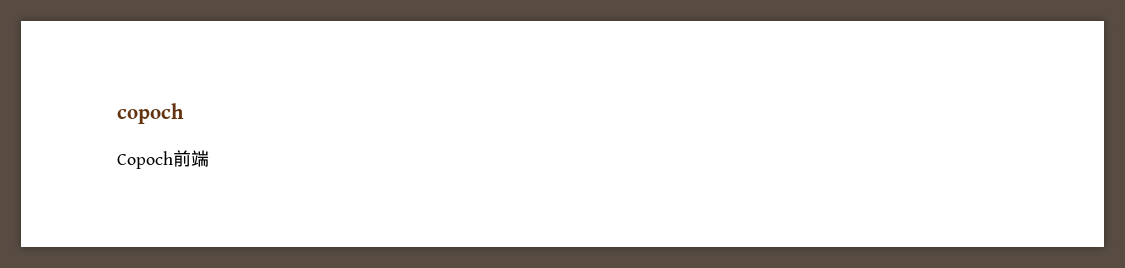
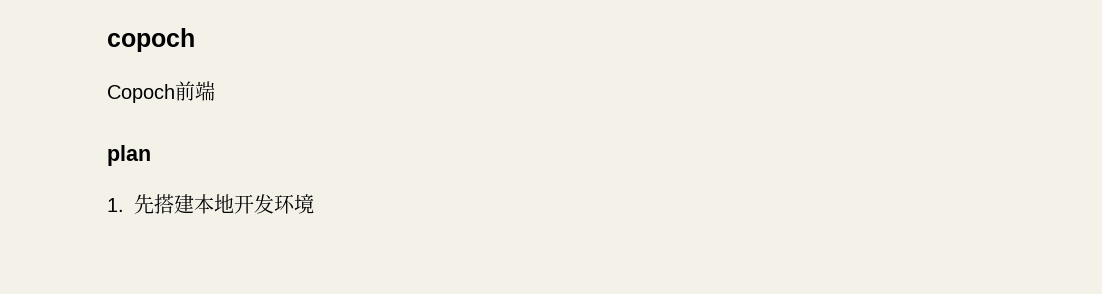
+ plan
+ 1.先搭建本地开发环境

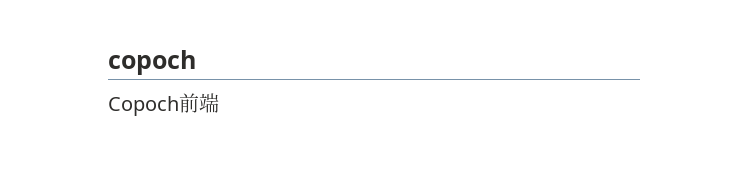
- plan
- 1.先搭建本地开发环境

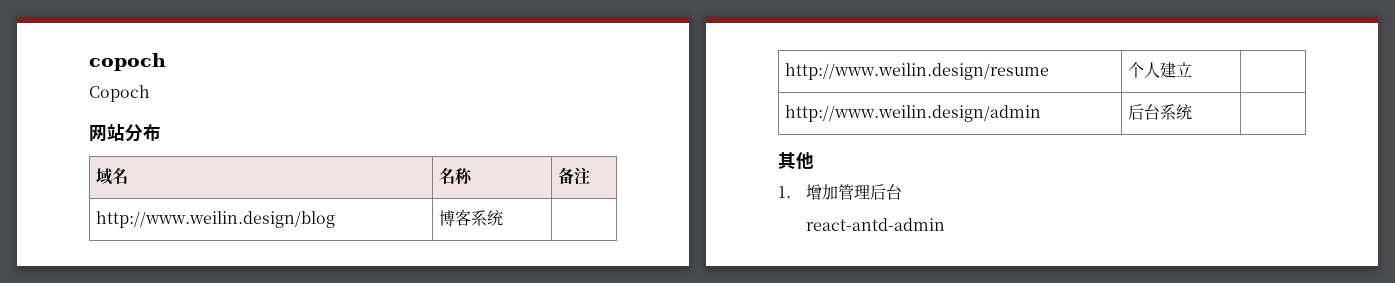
- Copoch前端
+ Copoch
+ 网站分布
+ 域名 | 名称 | 备注
+ http://www.weilin.design/blog | 博客系统 |
+ http://www.weilin.design/resume | 个人建立 |
+ http://www.weilin.design/admin | 后台系统 |
+ 其他
+ 1.增加管理后台
+ react-antd-admin

